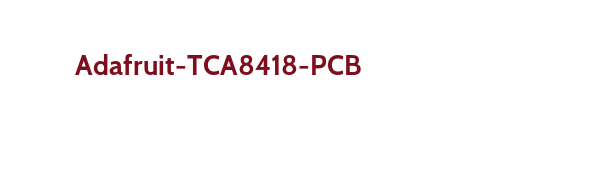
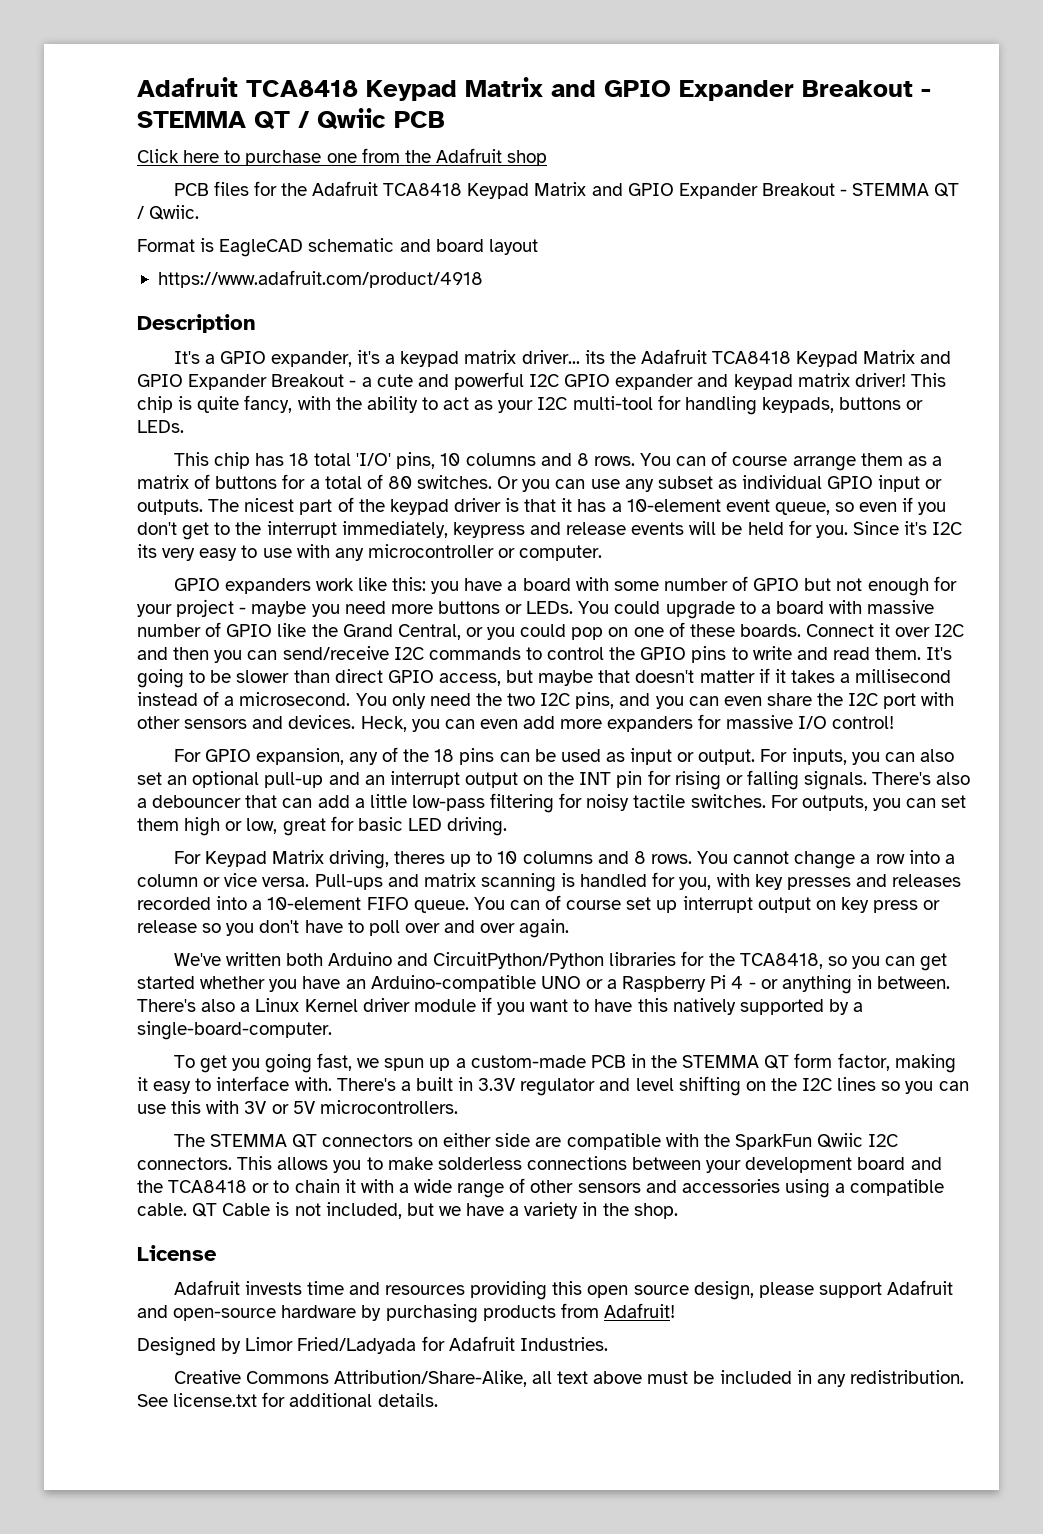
- Adafruit-TCA8418-PCB
+ Adafruit TCA8418 Keypad Matrix and GPIO Expander Breakout - STEMMA QT / Qwiic PCB
+ Click here to purchase one from the Adafruit shop
+ PCB files for the Adafruit TCA8418 Keypad Matrix and GPIO Expander Breakout - STEMMA QT / Qwiic.
+ Format is EagleCAD schematic and board layout
+ https://www.adafruit.com/product/4918
+ Description
+ It's a GPIO expander, it's a keypad matrix driver... its the Adafruit TCA8418 Keypad Matrix and GPIO Expander Breakout - a cute and powerful I2C GPIO expander and keypad matrix driver! This chip is quite fancy, with the ability to act as your I2C multi-tool for handling keypads, buttons or LEDs.
+ This chip has 18 total 'I/O' pins, 10 columns and 8 rows. You can of course arrange them as a matrix of buttons for a total of 80 switches. Or you can use any subset as individual GPIO input or outputs. The nicest part of the keypad driver is that it has a 10-element event queue, so even if you don't get to the interrupt immediately, keypress and release events will be held for you. Since it's I2C its very easy to use with any microcontroller or computer.
+ GPIO expanders work like this: you have a board with some number of GPIO but not enough for your project - maybe you need more buttons or LEDs. You could upgrade to a board with massive number of GPIO like the Grand Central, or you could pop on one of these boards. Connect it over I2C and then you can send/receive I2C commands to control the GPIO pins to write and read them. It's going to be slower than direct GPIO access, but maybe that doesn't matter if it takes a millisecond instead of a microsecond. You only need the two I2C pins, and you can even share the I2C port with other sensors and devices. Heck, you can even add more expanders for massive I/O control!
+ For GPIO expansion, any of the 18 pins can be used as input or output. For inputs, you can also set an optional pull-up and an interrupt output on the INT pin for rising or falling signals. There's also a debouncer that can add a little low-pass filtering for noisy tactile switches. For outputs, you can set them high or low, great for basic LED driving.
+ For Keypad Matrix driving, theres up to 10 columns and 8 rows. You cannot change a row into a column or vice versa. Pull-ups and matrix scanning is handled for you, with key presses and releases recorded into a 10-element FIFO queue. You can of course set up interrupt output on key press or release so you don't have to poll over and over again.
+ We've written both Arduino and CircuitPython/Python libraries for the TCA8418, so you can get started whether you have an Arduino-compatible UNO or a Raspberry Pi 4 - or anything in between. There's also a Linux Kernel driver module if you want to have this natively supported by a single-board-computer.
+ To get you going fast, we spun up a custom-made PCB in the STEMMA QT form factor, making it easy to interface with. There's a built in 3.3V regulator and level shifting on the I2C lines so you can use this with 3V or 5V microcontrollers.
+ The STEMMA QT connectors on either side are compatible with the SparkFun Qwiic I2C connectors. This allows you to make solderless connections between your development board and the TCA8418 or to chain it with a wide range of other sensors and accessories using a compatible cable. QT Cable is not included, but we have a variety in the shop.
+ License
+ Adafruit invests time and resources providing this open source design, please support Adafruit and open-source hardware by purchasing products from Adafruit!
+ Designed by Limor Fried/Ladyada for Adafruit Industries.
+ Creative Commons Attribution/Share-Alike, all text above must be included in any redistribution. See license.txt for additional details.

